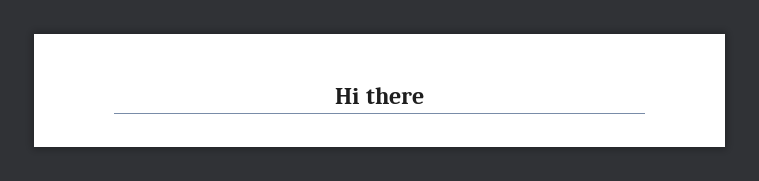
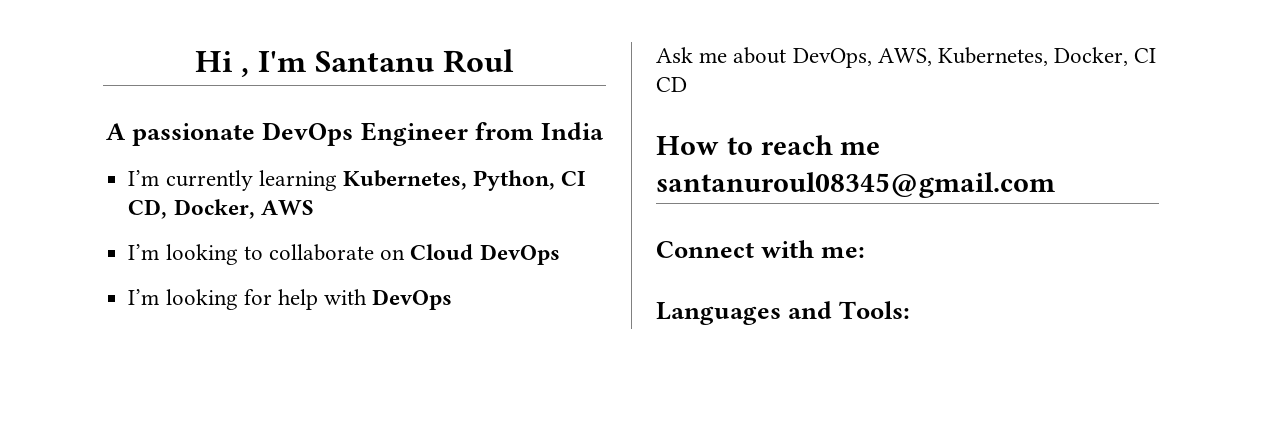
- Hi there
+ Hi , I'm Santanu Roul
+ A passionate DevOps Engineer from India
+ I’m currently learning Kubernetes, Python, CI CD, Docker, AWS
+ I’m looking to collaborate on Cloud DevOps
+ I’m looking for help with DevOps
+ Ask me about DevOps, AWS, Kubernetes, Docker, CI CD
+ How to reach me santanuroul08345@gmail.com
+ Connect with me:
+ Languages and Tools:

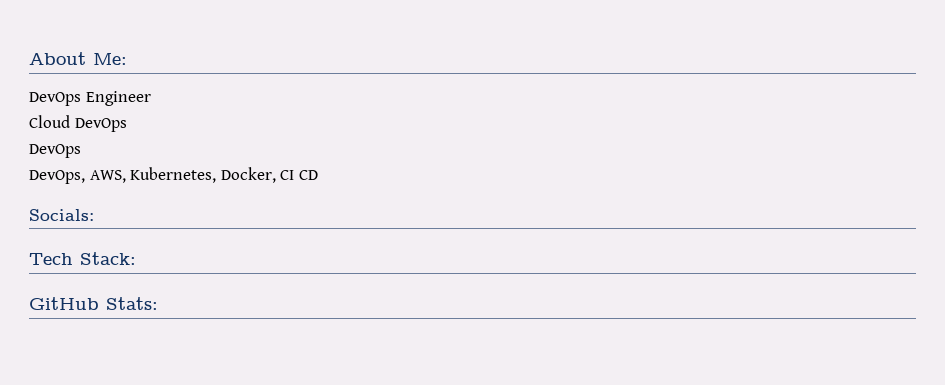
- Hi , I'm Santanu Roul
- A passionate DevOps Engineer from India
- I’m currently learning Kubernetes, Python, CI CD, Docker, AWS
- I’m looking to collaborate on Cloud DevOps
- I’m looking for help with DevOps
- Ask me about DevOps, AWS, Kubernetes, Docker, CI CD
+ About Me:
+ DevOps Engineer
+ Cloud DevOps
+ DevOps
+ DevOps, AWS, Kubernetes, Docker, CI CD
- How to reach me santanuroul08345@gmail.com
- Connect with me:
- Languages and Tools:
+ Socials:
+ Tech Stack:
+ GitHub Stats:

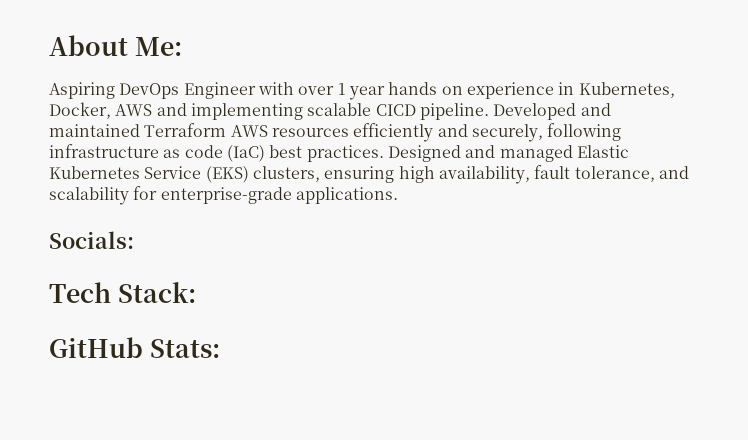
- DevOps Engineer
- Cloud DevOps
- DevOps
- DevOps, AWS, Kubernetes, Docker, CI CD
+ Aspiring DevOps Engineer with over 1 year hands on experience in Kubernetes, Docker, AWS and implementing scalable CICD pipeline. Developed and maintained Terraform AWS resources efficiently and securely, following infrastructure as code (IaC) best practices. Designed and managed Elastic Kubernetes Service (EKS) clusters, ensuring high availability, fault tolerance, and scalability for enterprise-grade applications.

